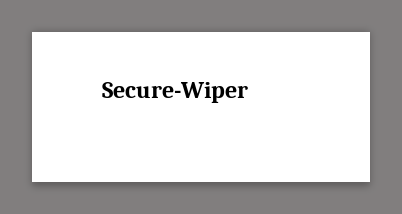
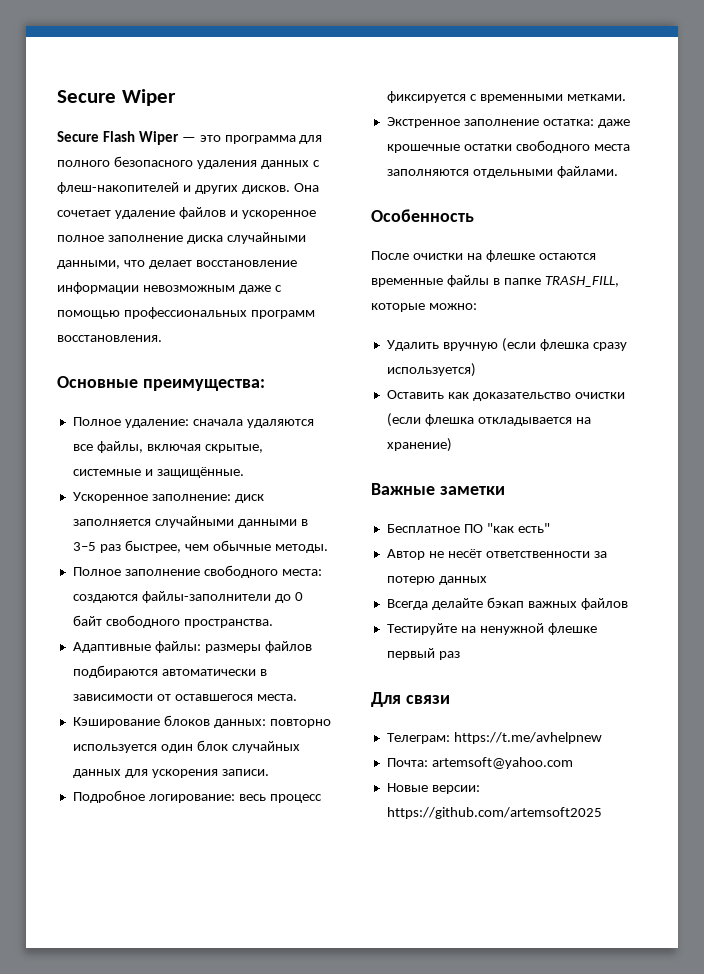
- Secure-Wiper
+ Secure Wiper
+ Secure Flash Wiper — это программа для полного безопасного удаления данных с флеш-накопителей и других дисков. Она сочетает удаление файлов и ускоренное полное заполнение диска случайными данными, что делает восстановление информации невозможным даже с помощью профессиональных программ восстановления.
+ Основные преимущества:
+ Полное удаление: сначала удаляются все файлы, включая скрытые, системные и защищённые.
+ Ускоренное заполнение: диск заполняется случайными данными в 3–5 раз быстрее, чем обычные методы.
+ Полное заполнение свободного места: создаются файлы-заполнители до 0 байт свободного пространства.
+ Адаптивные файлы: размеры файлов подбираются автоматически в зависимости от оставшегося места.
+ Кэширование блоков данных: повторно используется один блок случайных данных для ускорения записи.
+ Подробное логирование: весь процесс фиксируется с временными метками.
+ Экстренное заполнение остатка: даже крошечные остатки свободного места заполняются отдельными файлами.
+ Особенность
+ После очистки на флешке остаются временные файлы в папке TRASH_FILL, которые можно:
+ Удалить вручную (если флешка сразу используется)
+ Оставить как доказательство очистки (если флешка откладывается на хранение)
+ Важные заметки
+ Бесплатное ПО "как есть"
+ Автор не несёт ответственности за потерю данных
+ Всегда делайте бэкап важных файлов
+ Тестируйте на ненужной флешке первый раз
+ Для связи
+ Телеграм: https://t.me/avhelpnew
+ Почта: artemsoft@yahoo.com
+ Новые версии: https://github.com/artemsoft2025

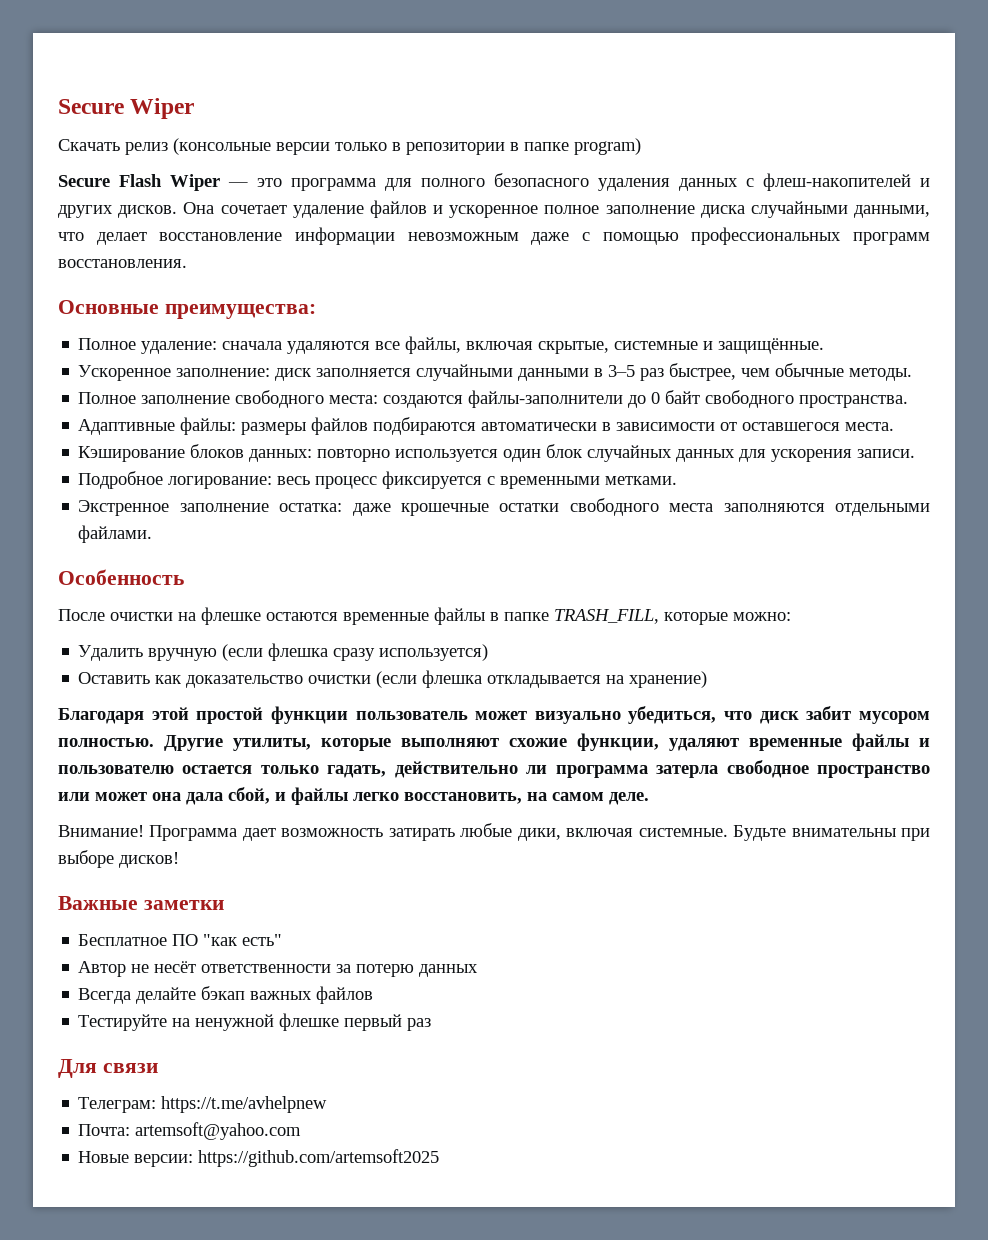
+ Скачать релиз (консольные версии только в репозитории в папке program)
+ Благодаря этой простой функции пользователь может визуально убедиться, что диск забит мусором полностью. Другие утилиты, которые выполняют схожие функции, удаляют временные файлы и пользователю остается только гадать, действительно ли программа затерла свободное пространство или может она дала сбой, и файлы легко восстановить, на самом деле.
+ Внимание! Программа дает возможность затирать любые дики, включая системные. Будьте внимательны при выборе дисков!

